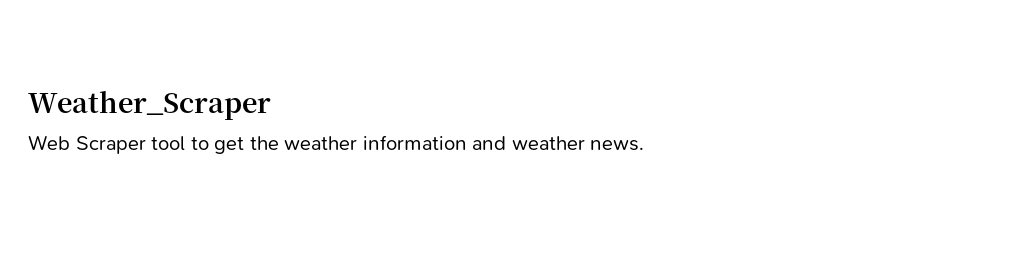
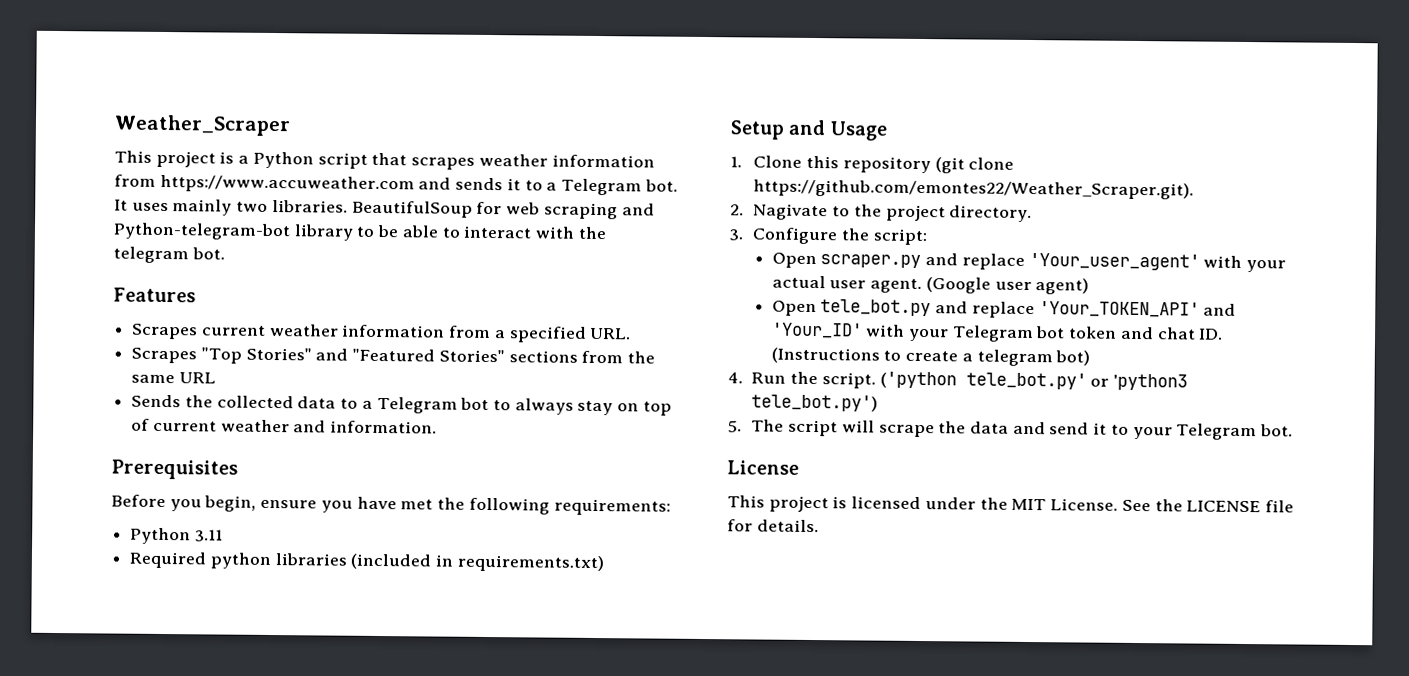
- Web Scraper tool to get the weather information and weather news.
+ This project is a Python script that scrapes weather information from https://www.accuweather.com and sends it to a Telegram bot. It uses mainly two libraries. BeautifulSoup for web scraping and Python-telegram-bot library to be able to interact with the telegram bot.
+ Features
+ Scrapes current weather information from a specified URL.
+ Scrapes "Top Stories" and "Featured Stories" sections from the same URL
+ Sends the collected data to a Telegram bot to always stay on top of current weather and information.
+ Prerequisites
+ Before you begin, ensure you have met the following requirements:
+ Python 3.11
+ Required python libraries (included in requirements.txt)
+ Setup and Usage
+ 1. Clone this repository (git clone https://github.com/emontes22/Weather_Scraper.git).
+ 2. Nagivate to the project directory.
+ 3. Configure the script:
+ Open scraper.py and replace 'Your_user_agent' with your actual user agent. (Google user agent)
+ Open tele_bot.py and replace 'Your_TOKEN_API' and 'Your_ID' with your Telegram bot token and chat ID. (Instructions to create a telegram bot)
+ 4. Run the script. ('python tele_bot.py' or 'python3 tele_bot.py')
+ 5. The script will scrape the data and send it to your Telegram bot.
+ License
+ This project is licensed under the MIT License. See the LICENSE file for details.

